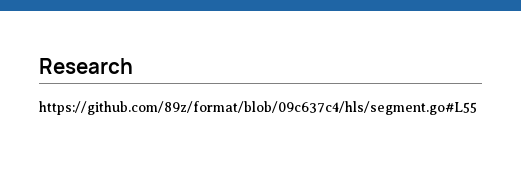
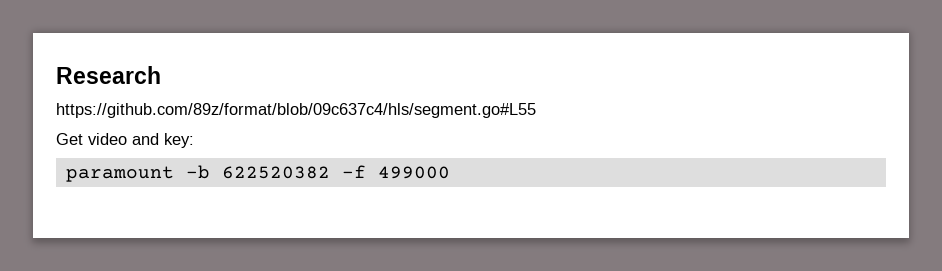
+ Get video and key:
+ paramount -b 622520382 -f 499000

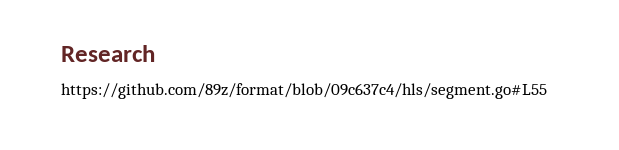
- Get video and key:
- paramount -b 622520382 -f 499000

